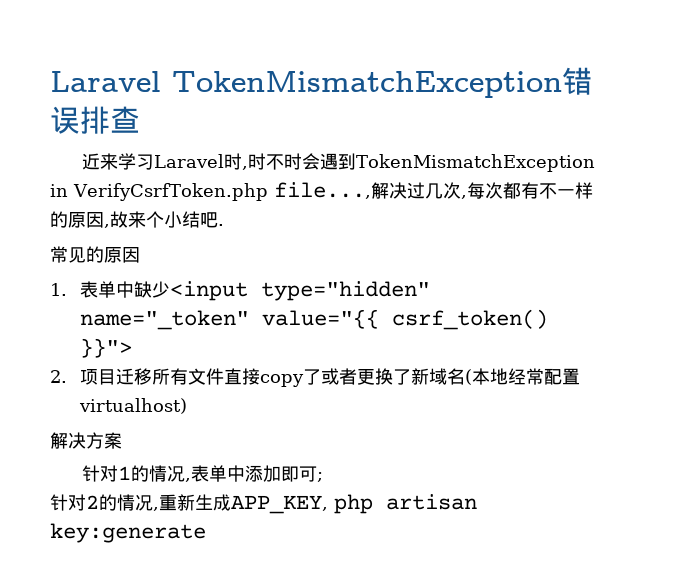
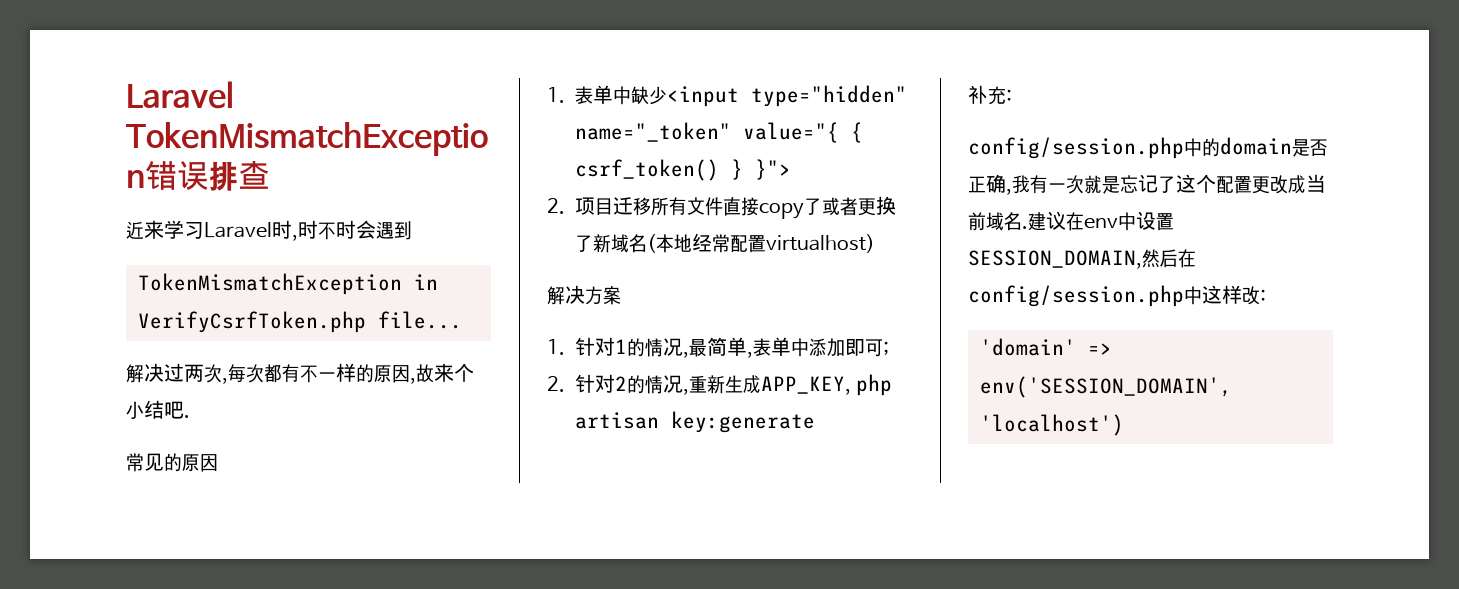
- 近来学习Laravel时,时不时会遇到TokenMismatchException in VerifyCsrfToken.php file...,解决过几次,每次都有不一样的原因,故来个小结吧.
+ 近来学习Laravel时,时不时会遇到
+ TokenMismatchException in VerifyCsrfToken.php file...
+ 解决过两次,每次都有不一样的原因,故来个小结吧.
- 1.表单中缺少<input type="hidden" name="_token" value="{{ csrf_token() }}">
+ 1.表单中缺少<input type="hidden" name="_token" value="{ { csrf_token() } }">
- 针对1的情况,表单中添加即可;
+ 1.针对1的情况,最简单,表单中添加即可;
- 针对2的情况,重新生成APP_KEY, php artisan key:generate
+ 2.针对2的情况,重新生成APP_KEY, php artisan key:generate
+ 补充:
+ config/session.php中的domain是否正确,我有一次就是忘记了这个配置更改成当前域名.建议在env中设置SESSION_DOMAIN,然后在config/session.php中这样改:
+ 'domain' => env('SESSION_DOMAIN', 'localhost')

